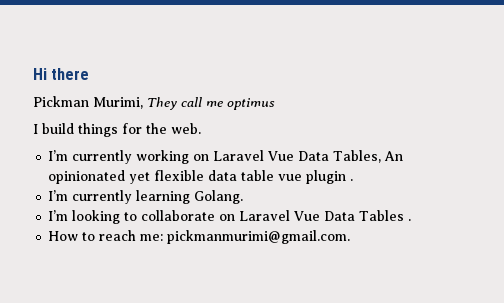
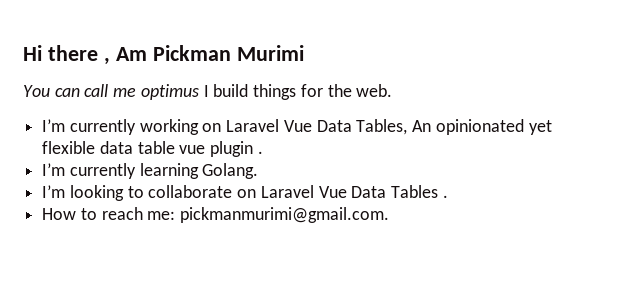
- Hi there
- Pickman Murimi, They call me optimus
- I build things for the web.
+ Hi there , Am Pickman Murimi
+ You can call me optimus I build things for the web.

